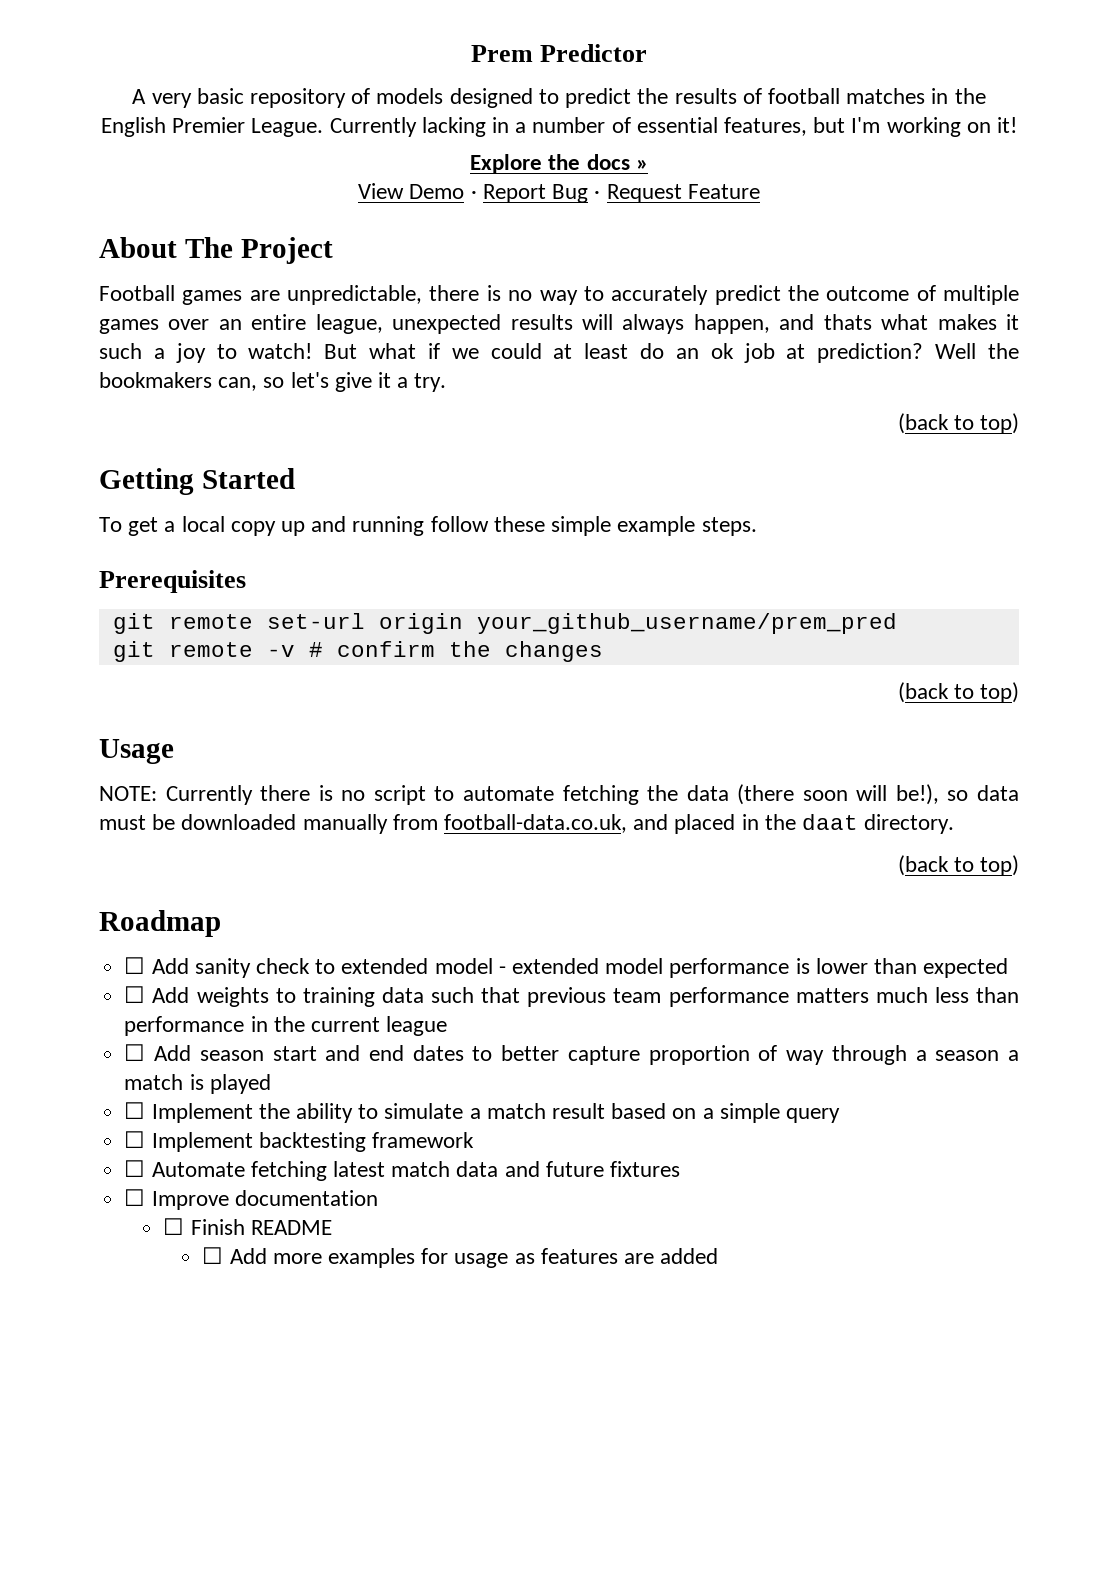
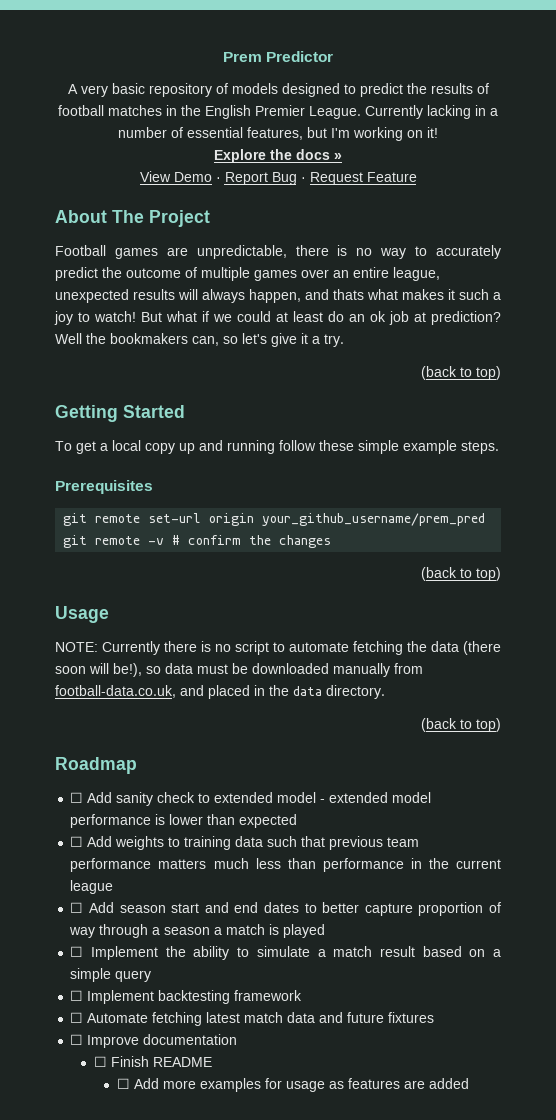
- NOTE: Currently there is no script to automate fetching the data (there soon will be!), so data must be downloaded manually from football-data.co.uk, and placed in the daat directory.
+ NOTE: Currently there is no script to automate fetching the data (there soon will be!), so data must be downloaded manually from football-data.co.uk, and placed in the data directory.

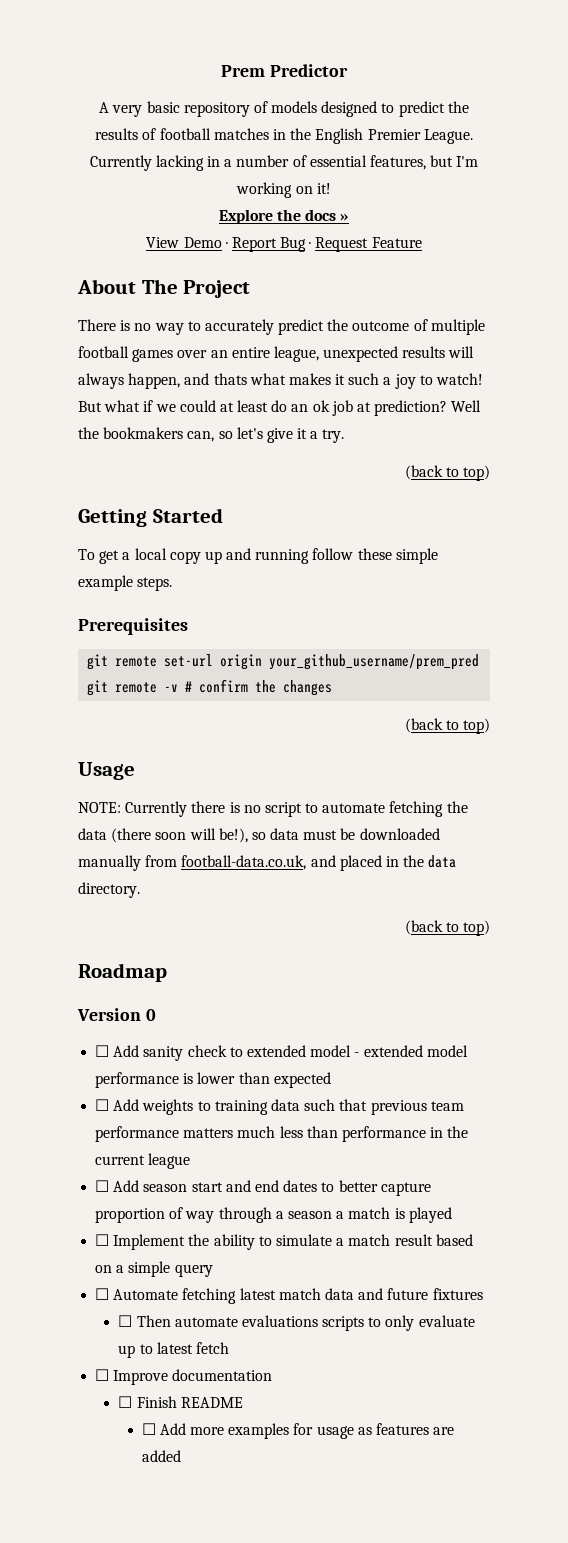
- Football games are unpredictable, there is no way to accurately predict the outcome of multiple games over an entire league, unexpected results will always happen, and thats what makes it such a joy to watch!
+ There is no way to accurately predict the outcome of multiple football games over an entire league, unexpected results will always happen, and thats what makes it such a joy to watch!
+ Version 0
- ☐ Implement backtesting framework
+ ☐ Then automate evaluations scripts to only evaluate up to latest fetch

